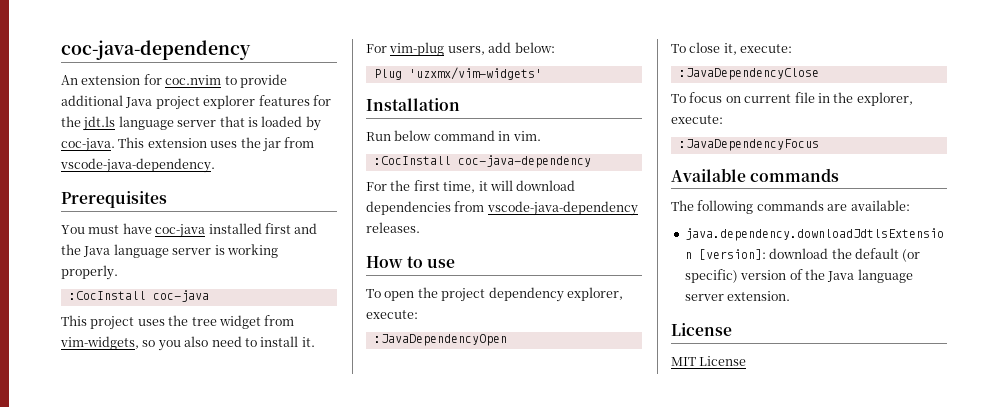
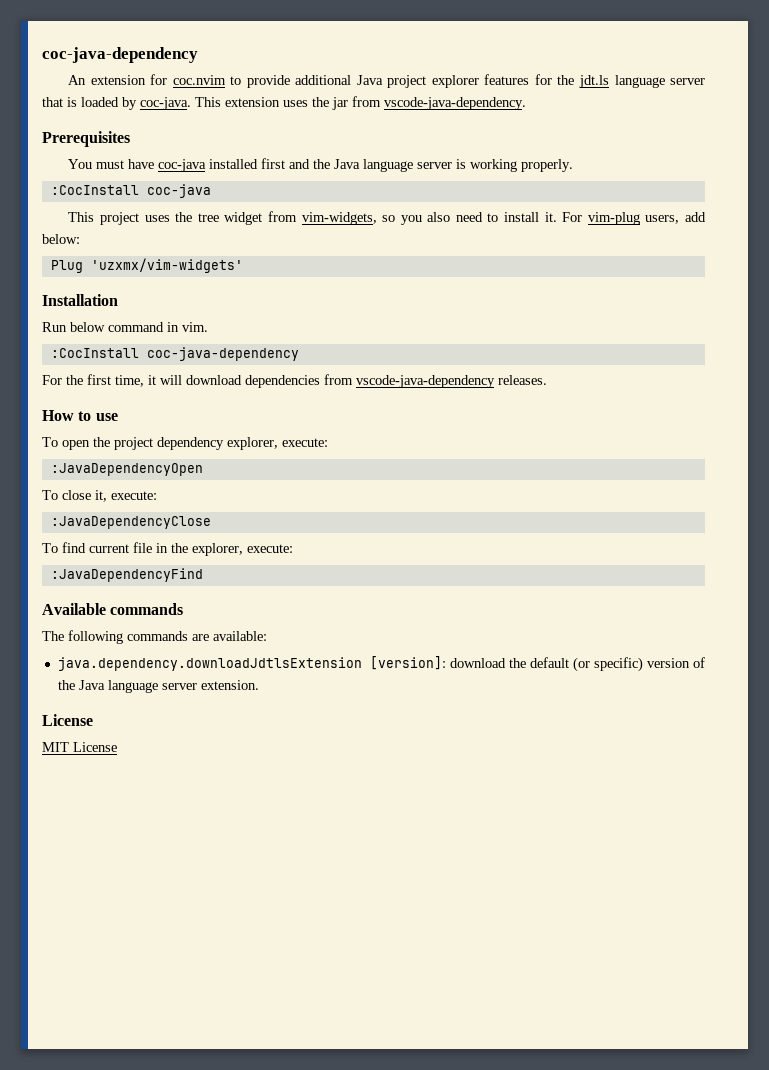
- To focus on current file in the explorer, execute:
+ To find current file in the explorer, execute:
- :JavaDependencyFocus
+ :JavaDependencyFind

